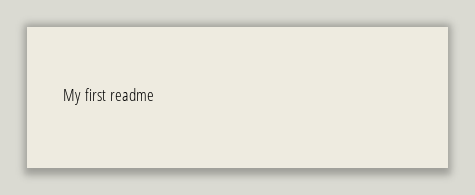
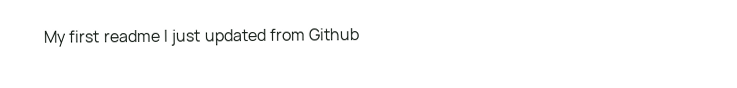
- My first readme
+ My first readme I just updated from Github

